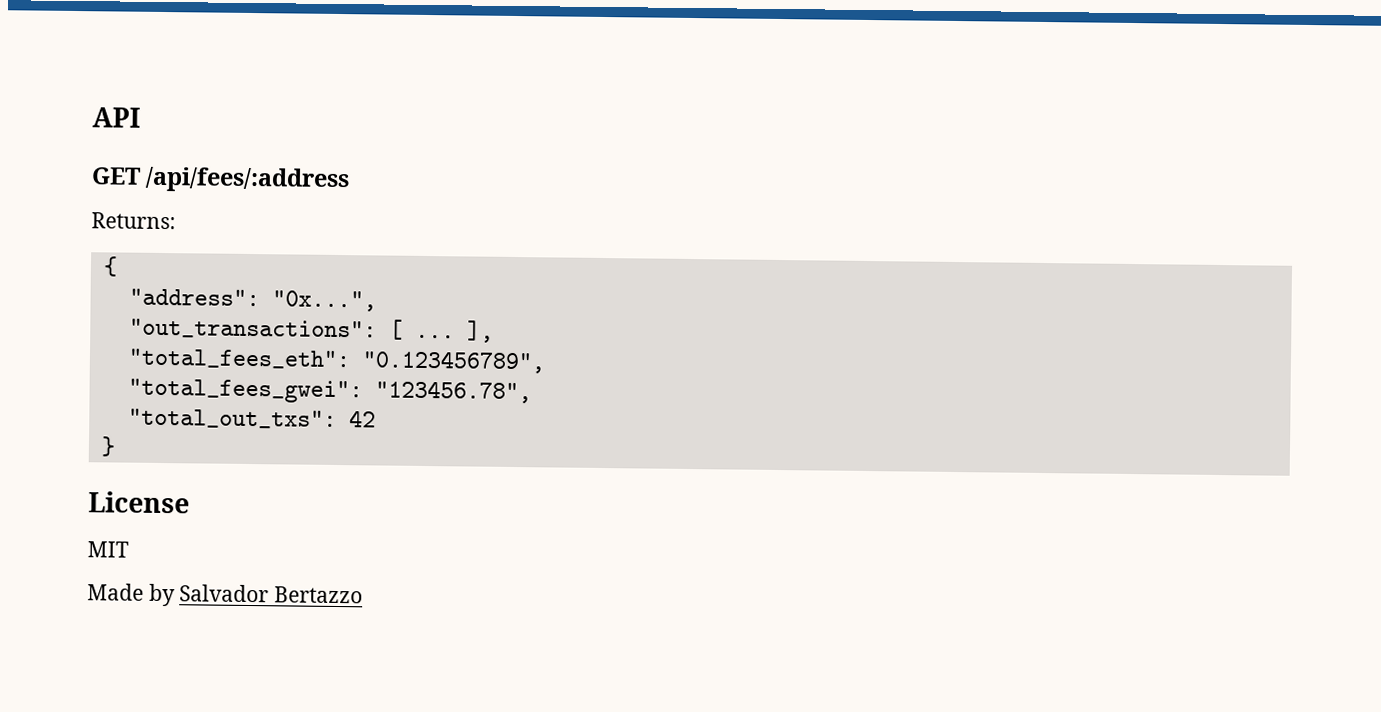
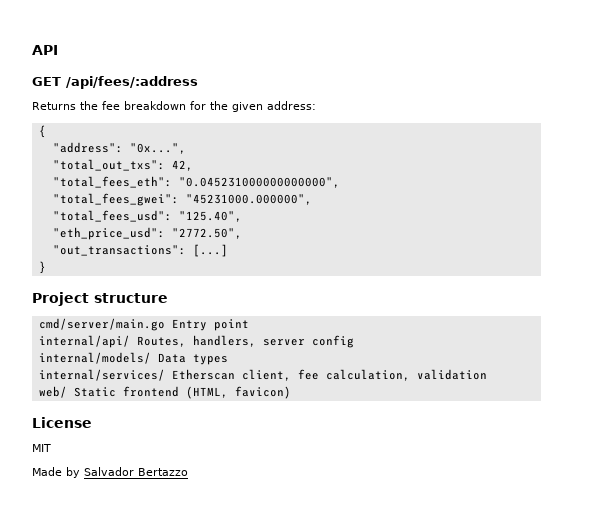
- Returns:
+ Returns the fee breakdown for the given address:
- "out_transactions": [ ... ],
+ "total_out_txs": 42,
- "total_fees_eth": "0.123456789",
+ "total_fees_eth": "0.045231000000000000",
- "total_fees_gwei": "123456.78",
- "total_out_txs": 42
+ "total_fees_gwei": "45231000.000000",
+ "total_fees_usd": "125.40",
+ "eth_price_usd": "2772.50",
+ "out_transactions": [...]
  }
+ Project structure
+ cmd/server/main.go Entry point
+ internal/api/ Routes, handlers, server config
+ internal/models/ Data types
+ internal/services/ Etherscan client, fee calculation, validation
+ web/ Static frontend (HTML, favicon)

